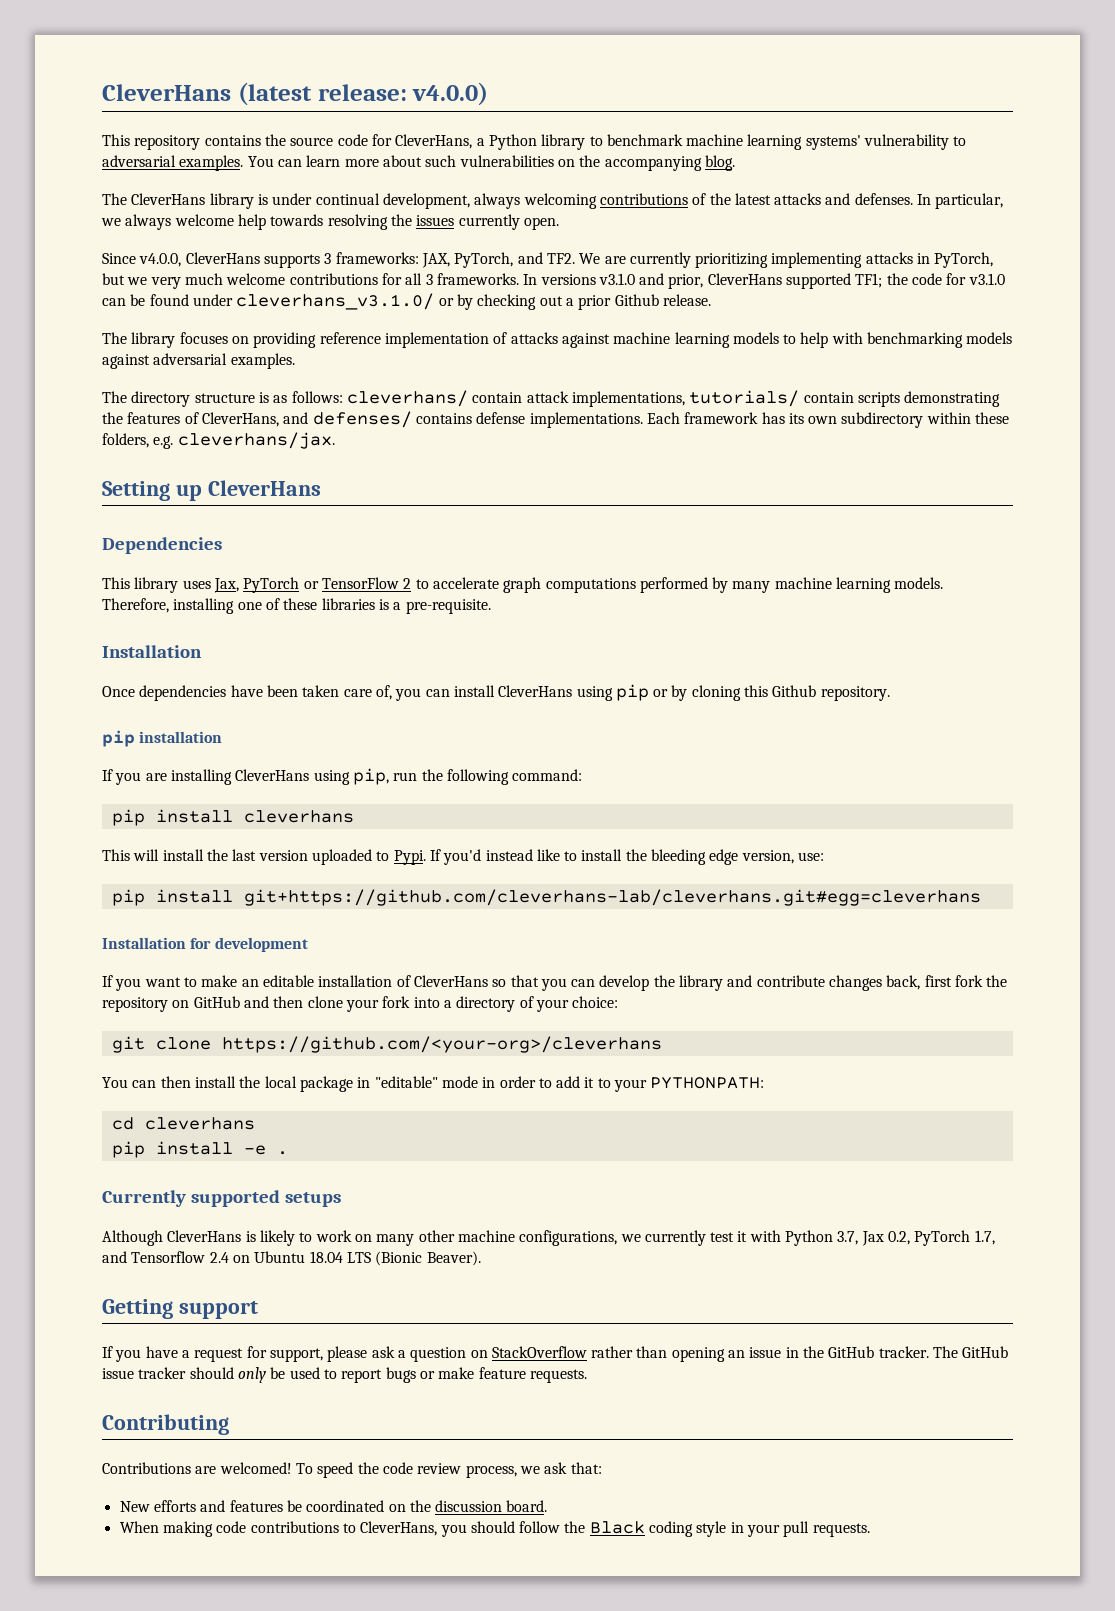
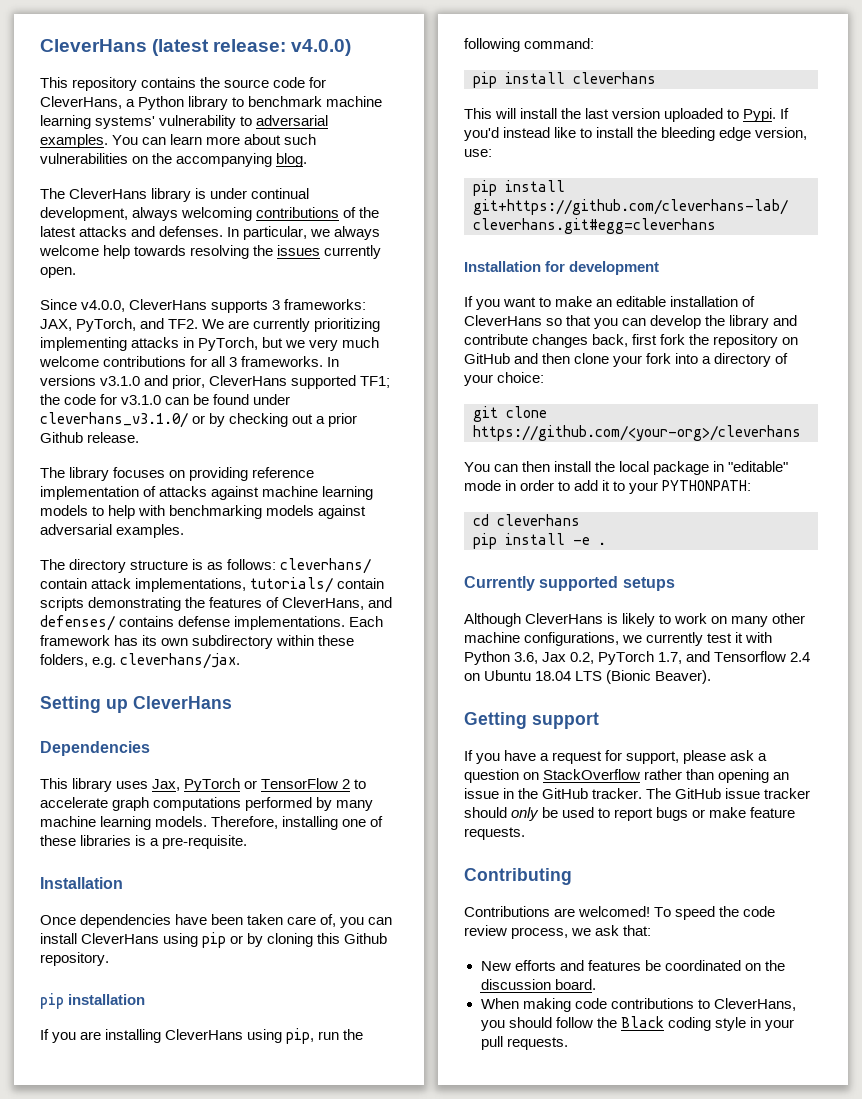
- Although CleverHans is likely to work on many other machine configurations, we currently test it with Python 3.7, Jax 0.2, PyTorch 1.7, and Tensorflow 2.4 on Ubuntu 18.04 LTS (Bionic Beaver).
+ Although CleverHans is likely to work on many other machine configurations, we currently test it with Python 3.6, Jax 0.2, PyTorch 1.7, and Tensorflow 2.4 on Ubuntu 18.04 LTS (Bionic Beaver).

